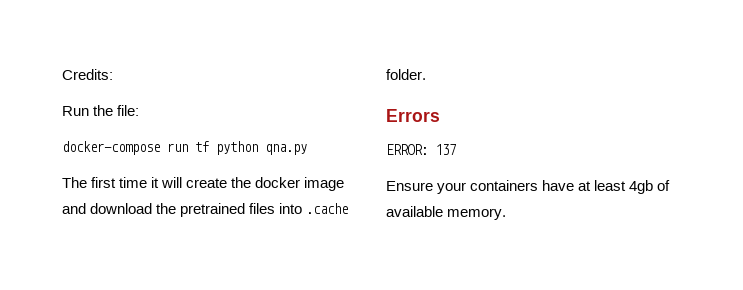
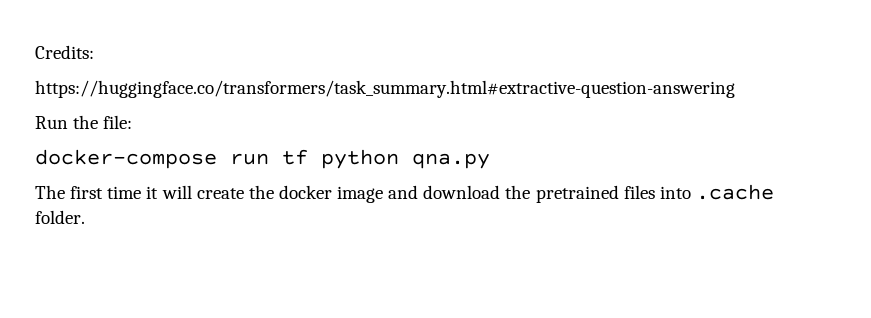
+ https://huggingface.co/transformers/task_summary.html#extractive-question-answering
- Errors
- ERROR: 137
- Ensure your containers have at least 4gb of available memory.

